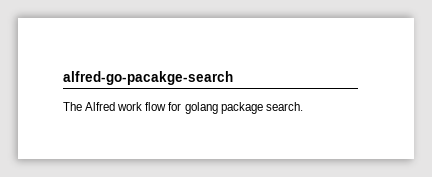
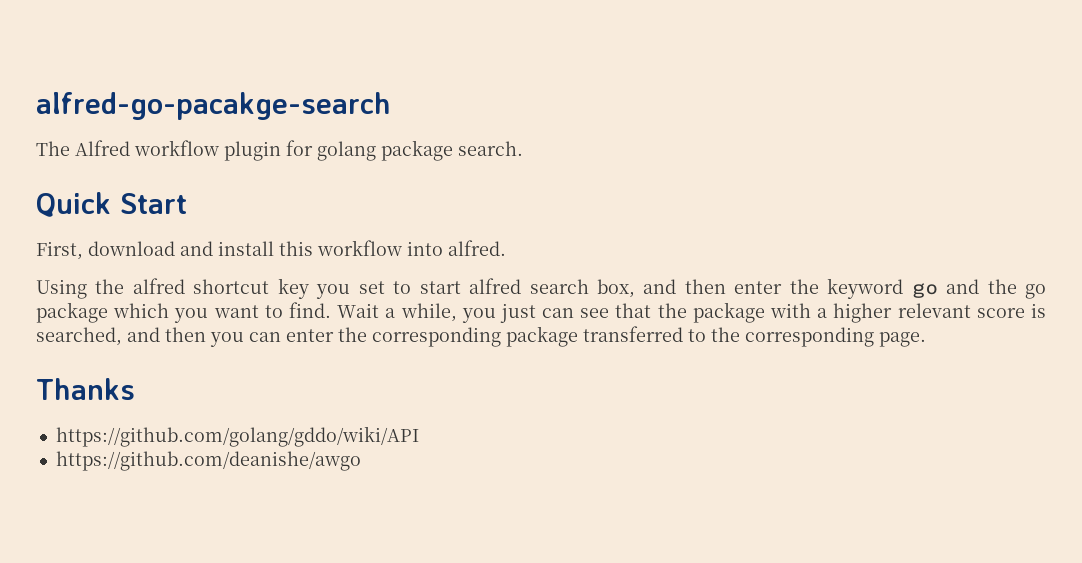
- The Alfred work flow for golang package search.
+ The Alfred workflow plugin for golang package search.
+ Quick Start
+ First, download and install this workflow into alfred.
+ Using the alfred shortcut key you set to start alfred search box, and then enter the keyword go and the go package which you want to find. Wait a while, you just can see that the package with a higher relevant score is searched, and then you can enter the corresponding package transferred to the corresponding page.
+ Thanks
+ https://github.com/golang/gddo/wiki/API
+ https://github.com/deanishe/awgo

